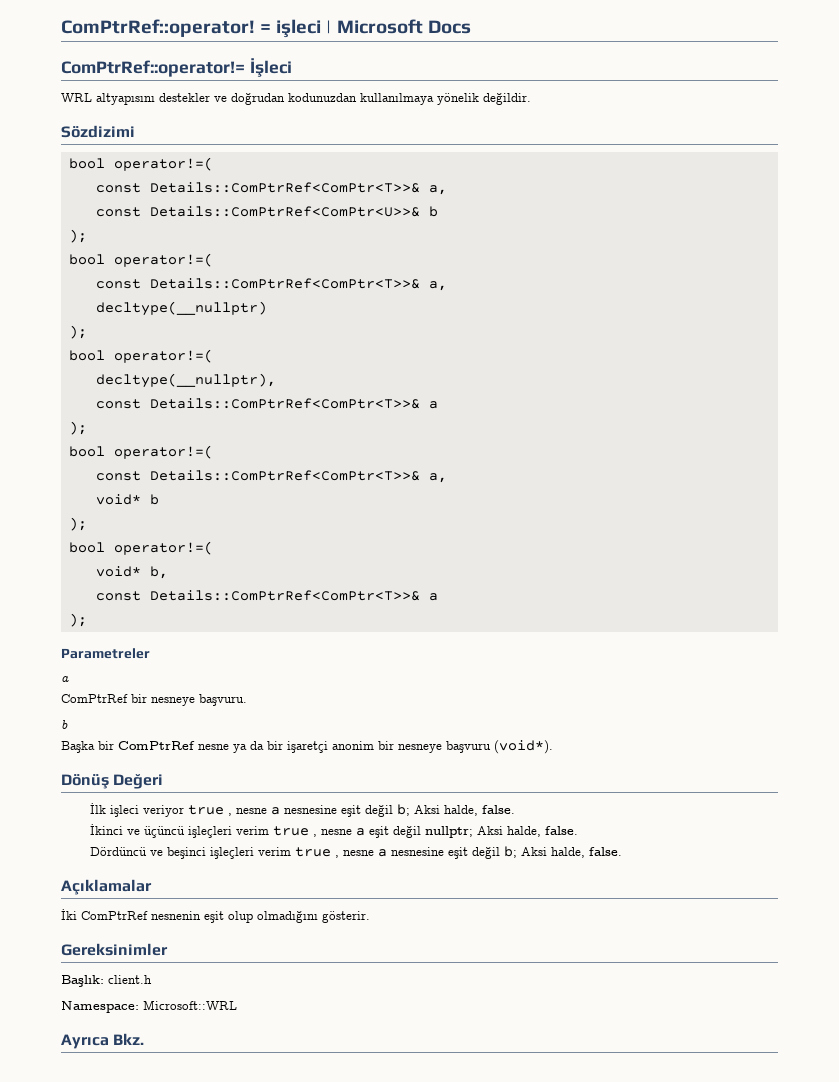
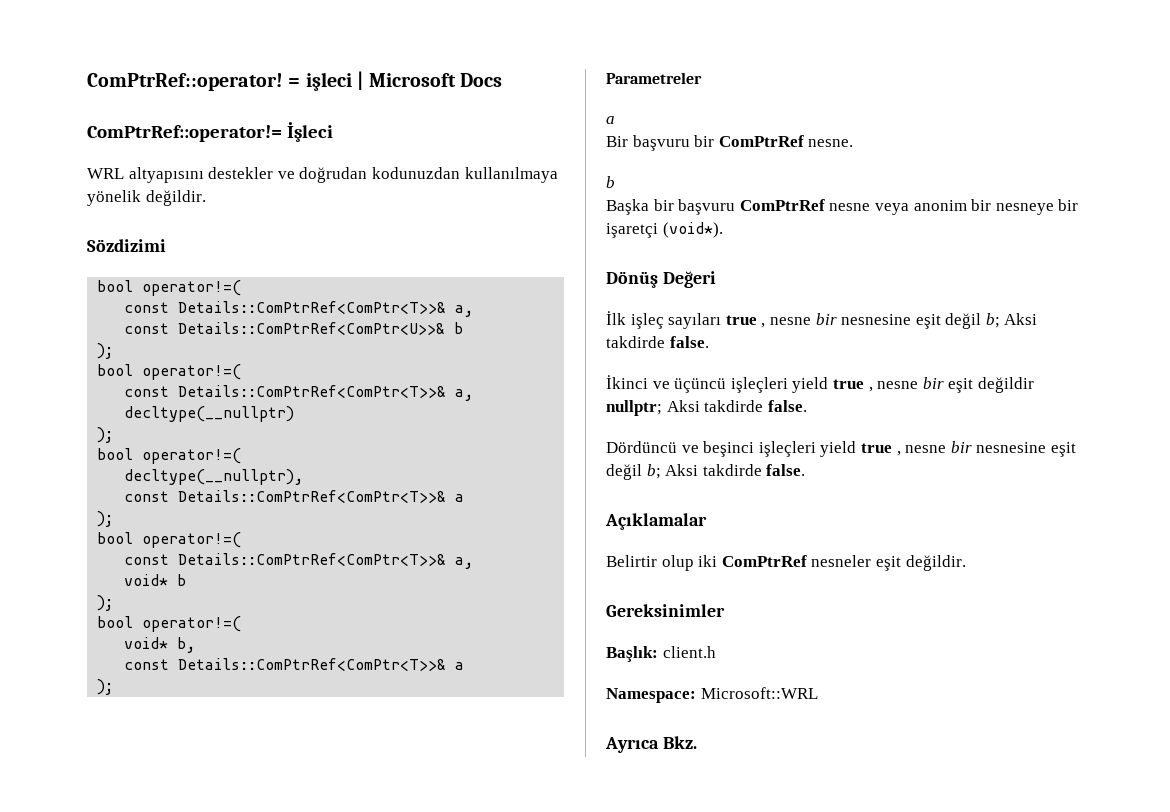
- ComPtrRef bir nesneye başvuru.
+ Bir başvuru bir ComPtrRef nesne.
- Başka bir ComPtrRef nesne ya da bir işaretçi anonim bir nesneye başvuru (void*).
+ Başka bir başvuru ComPtrRef nesne veya anonim bir nesneye bir işaretçi (void*).
- İlk işleci veriyor true , nesne a nesnesine eşit değil b; Aksi halde, false.
+ İlk işleç sayıları true , nesne bir nesnesine eşit değil b; Aksi takdirde false.
- İkinci ve üçüncü işleçleri verim true , nesne a eşit değil nullptr; Aksi halde, false.
+ İkinci ve üçüncü işleçleri yield true , nesne bir eşit değildir nullptr; Aksi takdirde false.
- Dördüncü ve beşinci işleçleri verim true , nesne a nesnesine eşit değil b; Aksi halde, false.
+ Dördüncü ve beşinci işleçleri yield true , nesne bir nesnesine eşit değil b; Aksi takdirde false.
- İki ComPtrRef nesnenin eşit olup olmadığını gösterir.
+ Belirtir olup iki ComPtrRef nesneler eşit değildir.

